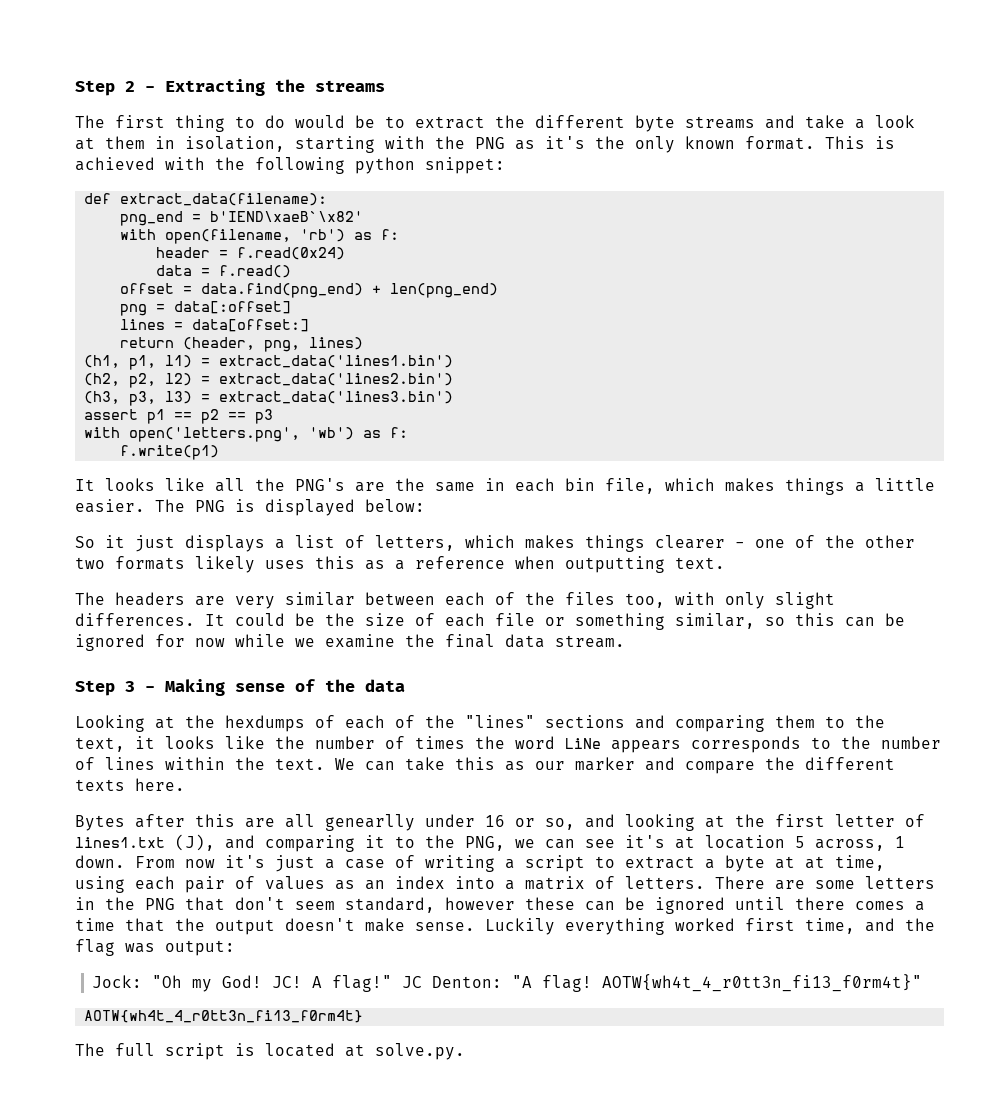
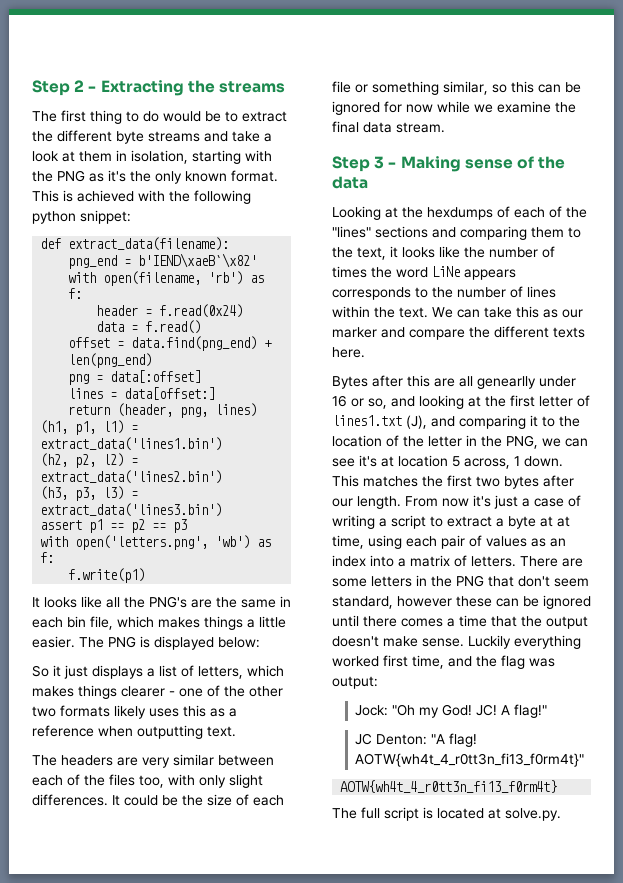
- Bytes after this are all genearlly under 16 or so, and looking at the first letter of lines1.txt (J), and comparing it to the PNG, we can see it's at location 5 across, 1 down.
+ Bytes after this are all genearlly under 16 or so, and looking at the first letter of lines1.txt (J), and comparing it to the location of the letter in the PNG, we can see it's at location 5 across, 1 down.
+ This matches the first two bytes after our length.
- A flag!" JC Denton: "A flag!
+ A flag!"
+ JC Denton: "A flag!

